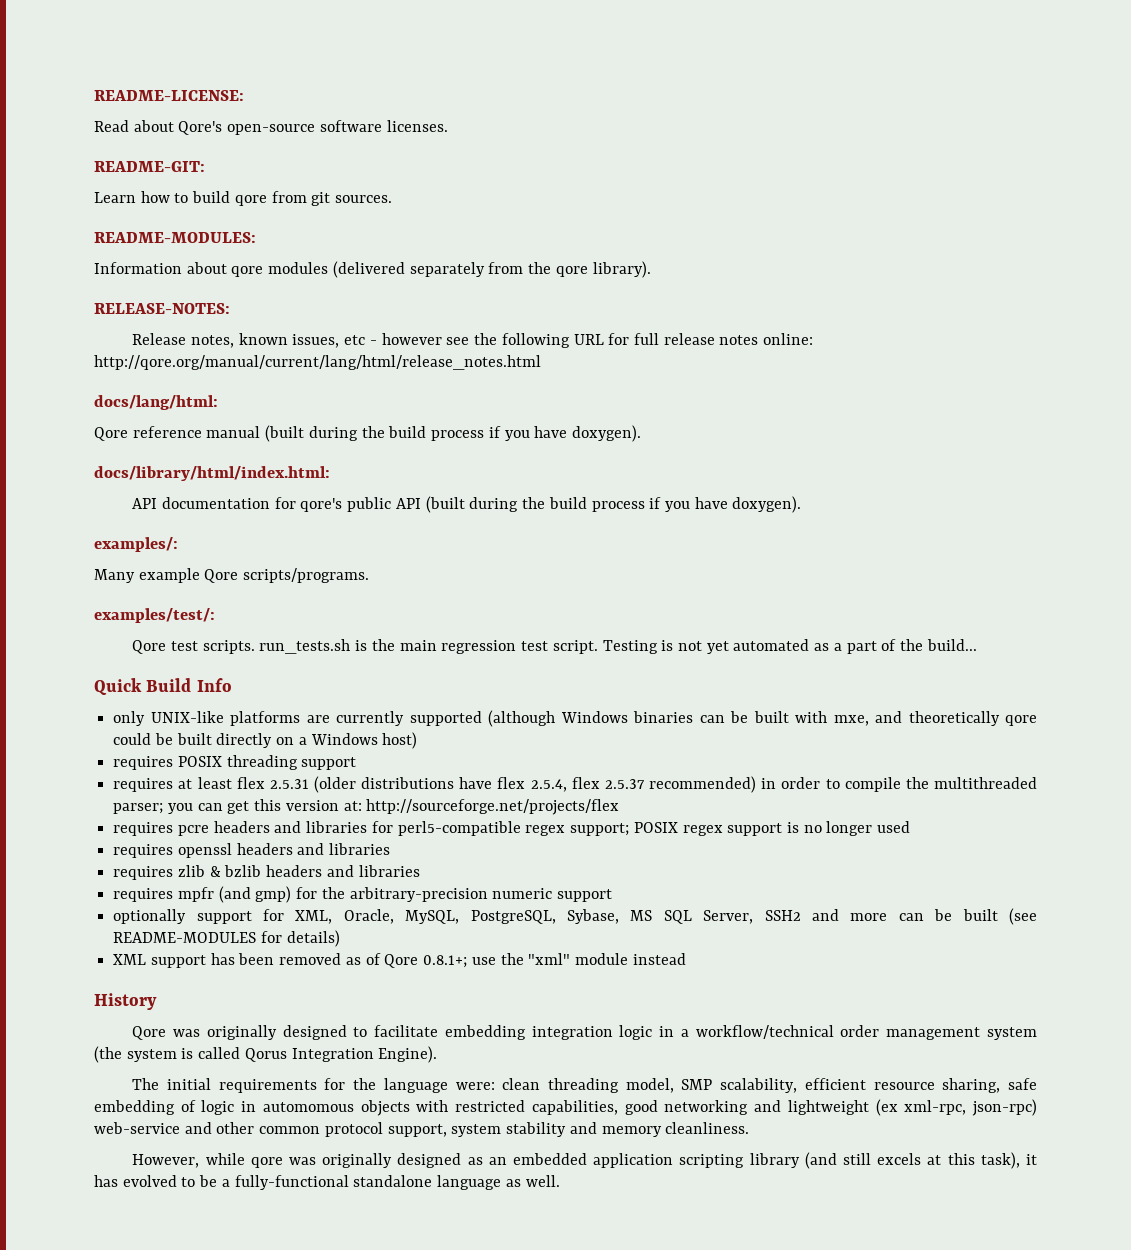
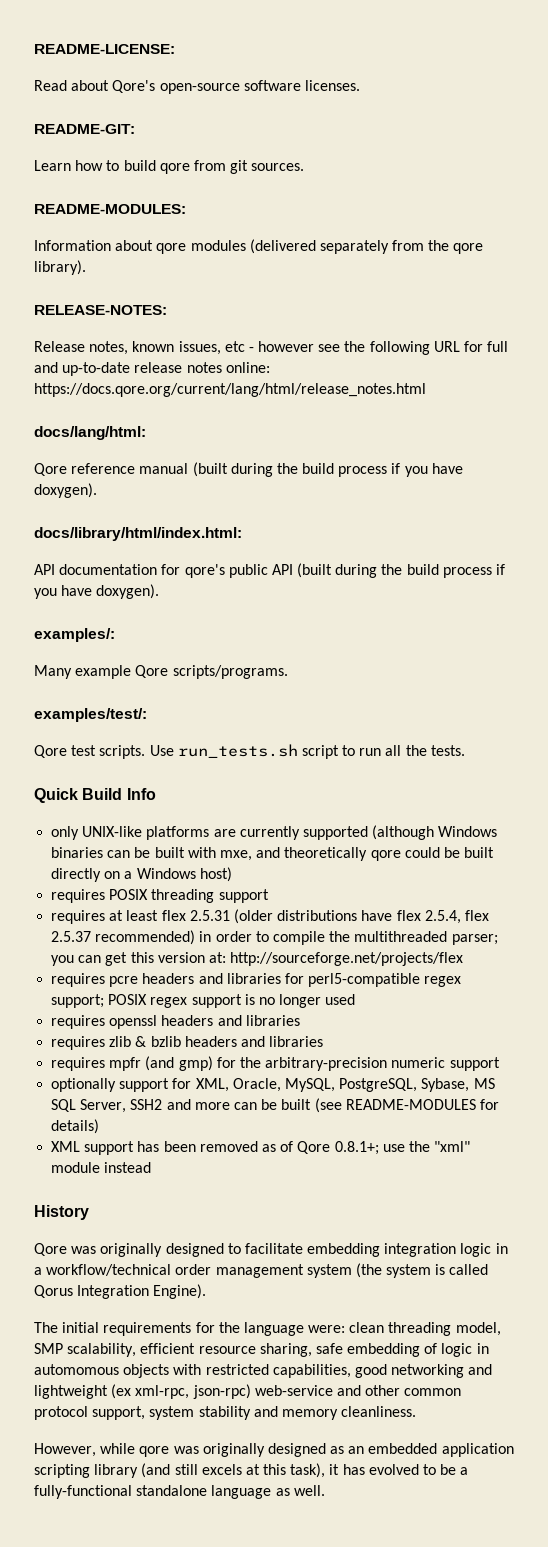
- Release notes, known issues, etc - however see the following URL for full release notes online: http://qore.org/manual/current/lang/html/release_notes.html
+ Release notes, known issues, etc - however see the following URL for full and up-to-date release notes online: https://docs.qore.org/current/lang/html/release_notes.html
- Qore test scripts. run_tests.sh is the main regression test script. Testing is not yet automated as a part of the build...
+ Qore test scripts. Use run_tests.sh script to run all the tests.

